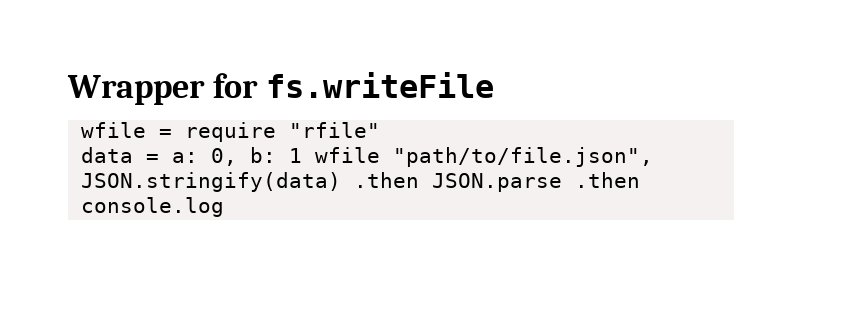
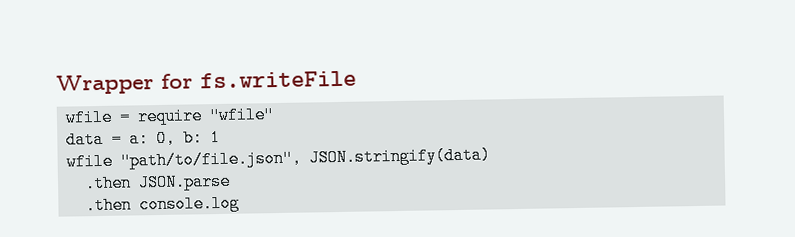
- wfile = require "rfile"
+ wfile = require "wfile"
- data = a: 0, b: 1 wfile "path/to/file.json", JSON.stringify(data) .then JSON.parse .then console.log
+ data = a: 0, b: 1
+ wfile "path/to/file.json", JSON.stringify(data)
+ .then JSON.parse
+ .then console.log

